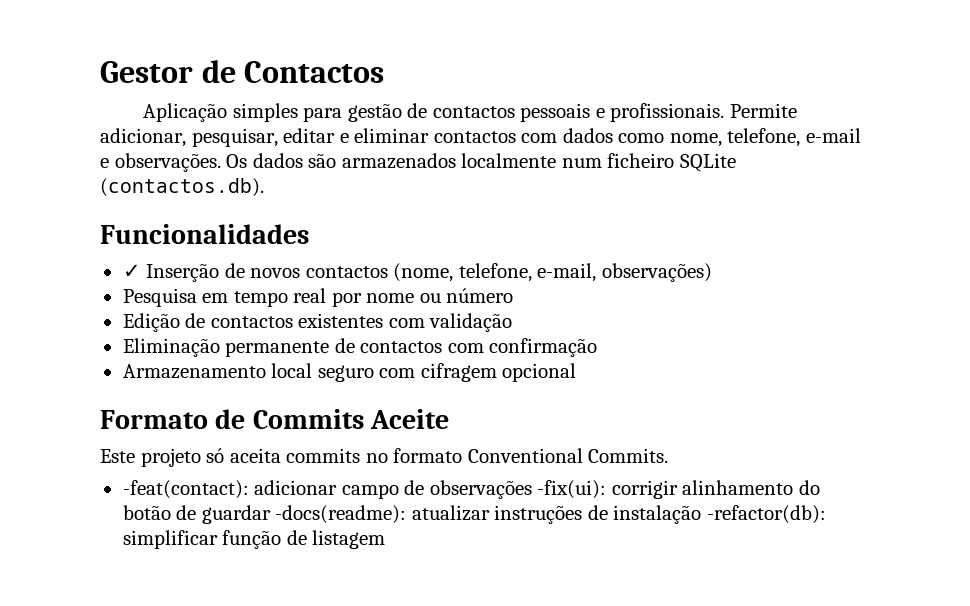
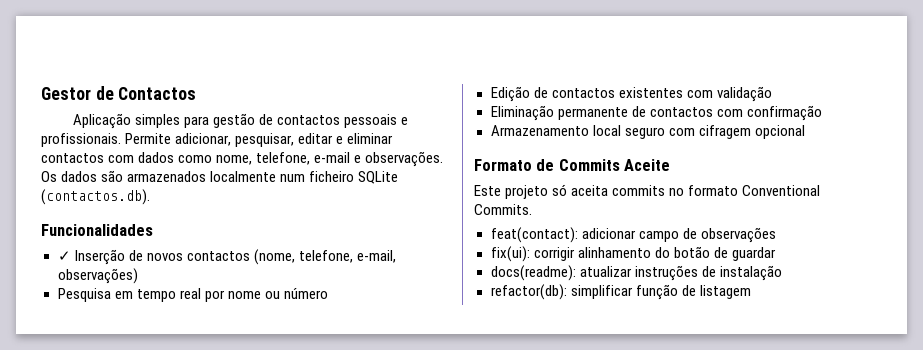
- -feat(contact): adicionar campo de observações -fix(ui): corrigir alinhamento do botão de guardar -docs(readme): atualizar instruções de instalação -refactor(db): simplificar função de listagem
+ feat(contact): adicionar campo de observações
+ fix(ui): corrigir alinhamento do botão de guardar
+ docs(readme): atualizar instruções de instalação
+ refactor(db): simplificar função de listagem

